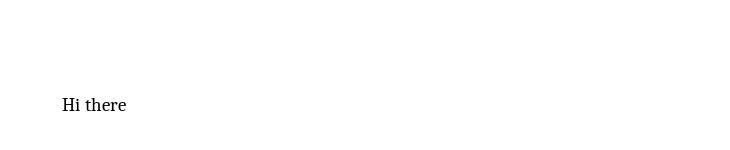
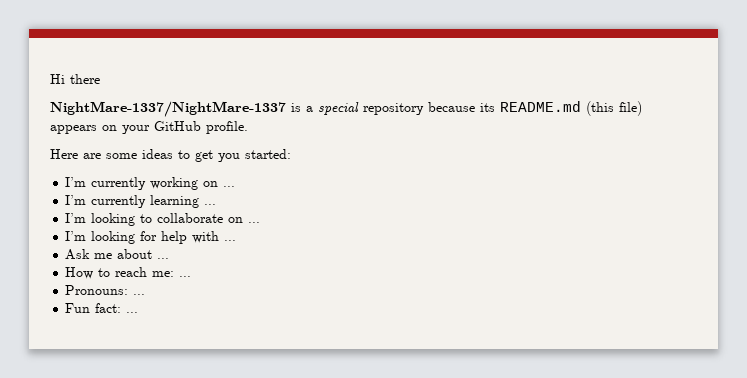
+ NightMare-1337/NightMare-1337 is a special repository because its README.md (this file) appears on your GitHub profile.
+ Here are some ideas to get you started:
+ I’m currently working on ...
+ I’m currently learning ...
+ I’m looking to collaborate on ...
+ I’m looking for help with ...
+ Ask me about ...
+ How to reach me: ...
+ Pronouns: ...
+ Fun fact: ...

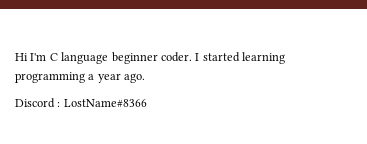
- Hi there
- NightMare-1337/NightMare-1337 is a special repository because its README.md (this file) appears on your GitHub profile.
- Here are some ideas to get you started:
- I’m currently working on ...
- I’m currently learning ...
- I’m looking to collaborate on ...
- I’m looking for help with ...
- Ask me about ...
- How to reach me: ...
- Pronouns: ...
- Fun fact: ...
+ Hi I'm C language beginner coder. I started learning programming a year ago.
+ Discord : LostName#8366

